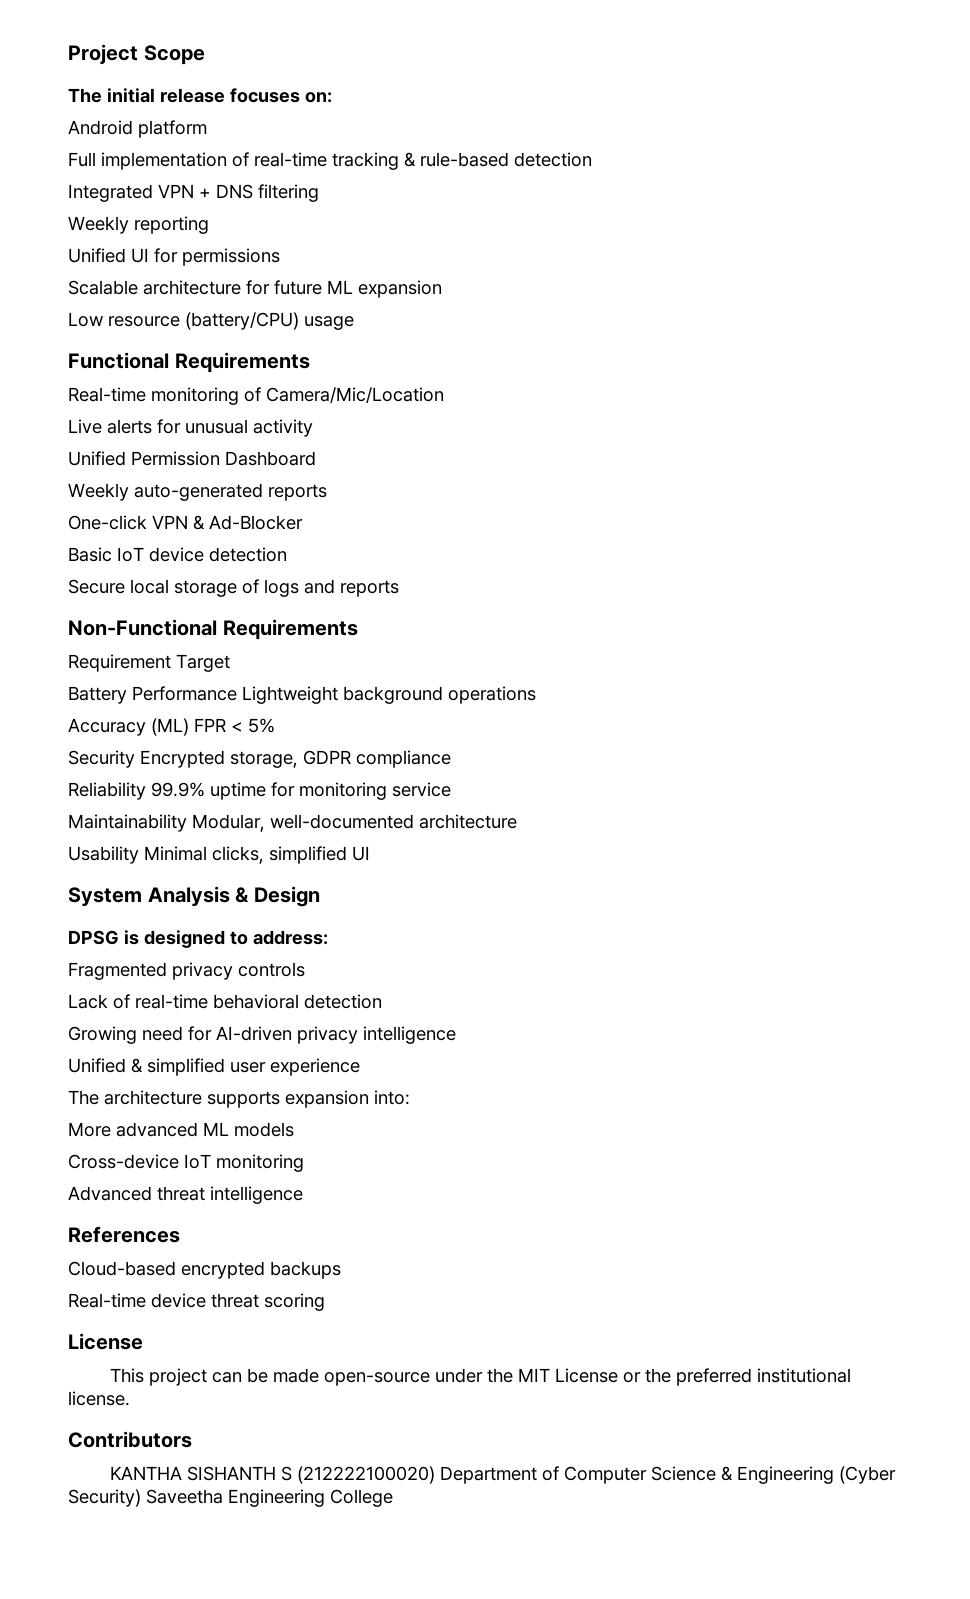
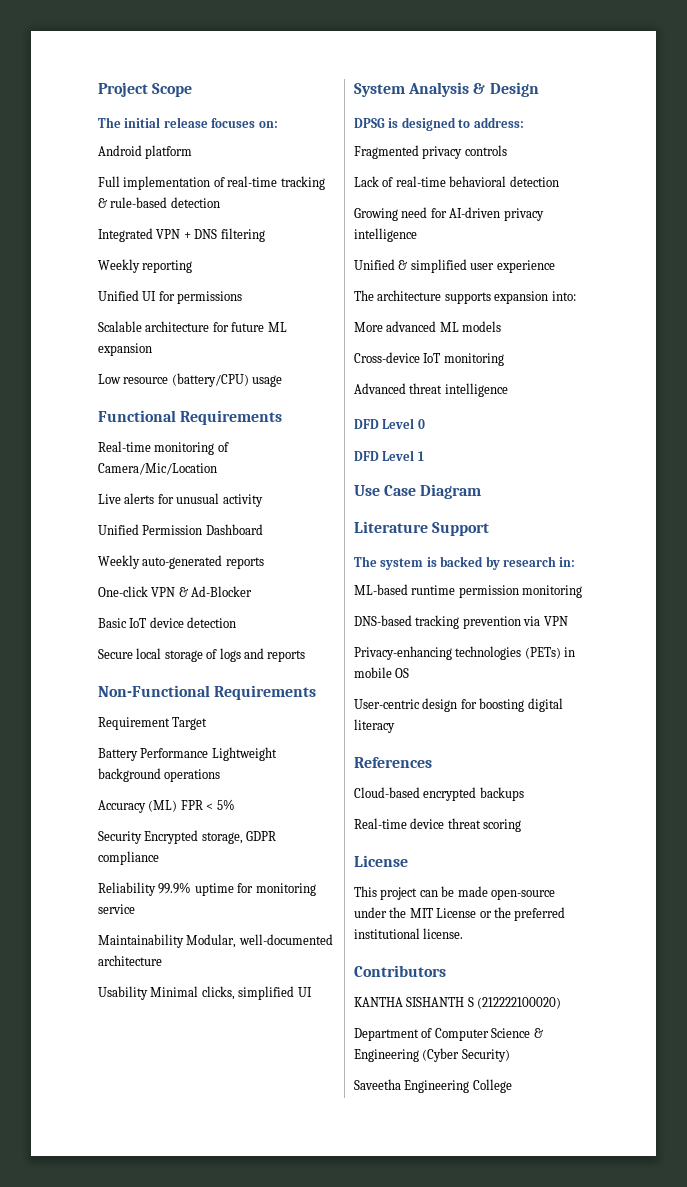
+ DFD Level 0
+ DFD Level 1
+ Use Case Diagram
+ Literature Support
+ The system is backed by research in:
+ ML-based runtime permission monitoring
+ DNS-based tracking prevention via VPN
+ Privacy-enhancing technologies (PETs) in mobile OS
+ User-centric design for boosting digital literacy
- KANTHA SISHANTH S (212222100020) Department of Computer Science & Engineering (Cyber Security) Saveetha Engineering College
+ KANTHA SISHANTH S (212222100020)
+ Department of Computer Science & Engineering (Cyber Security)
+ Saveetha Engineering College

